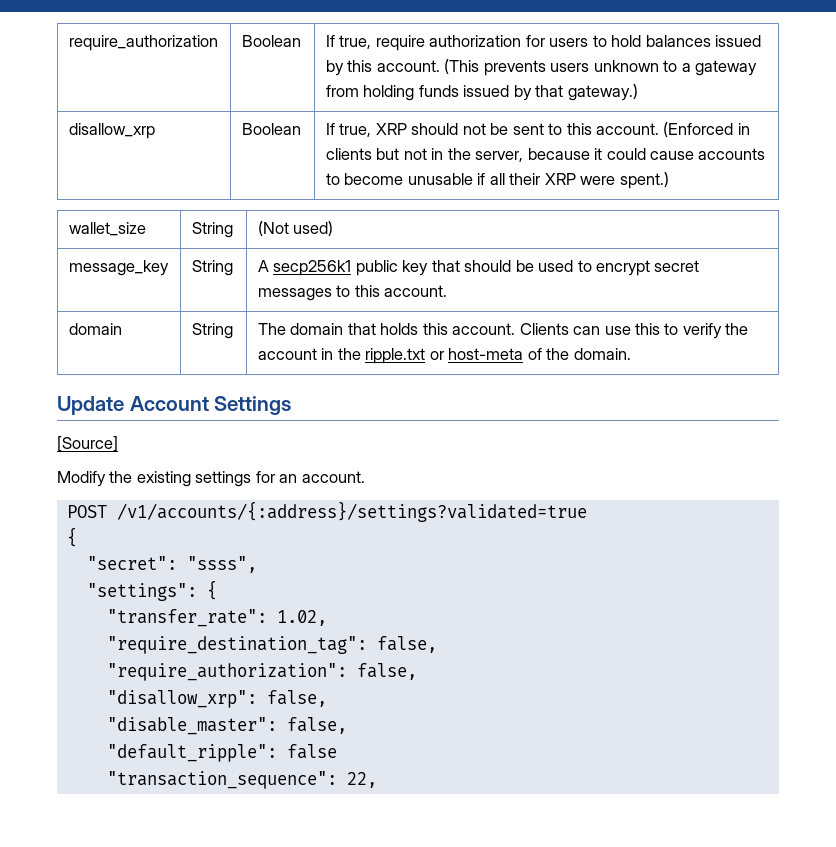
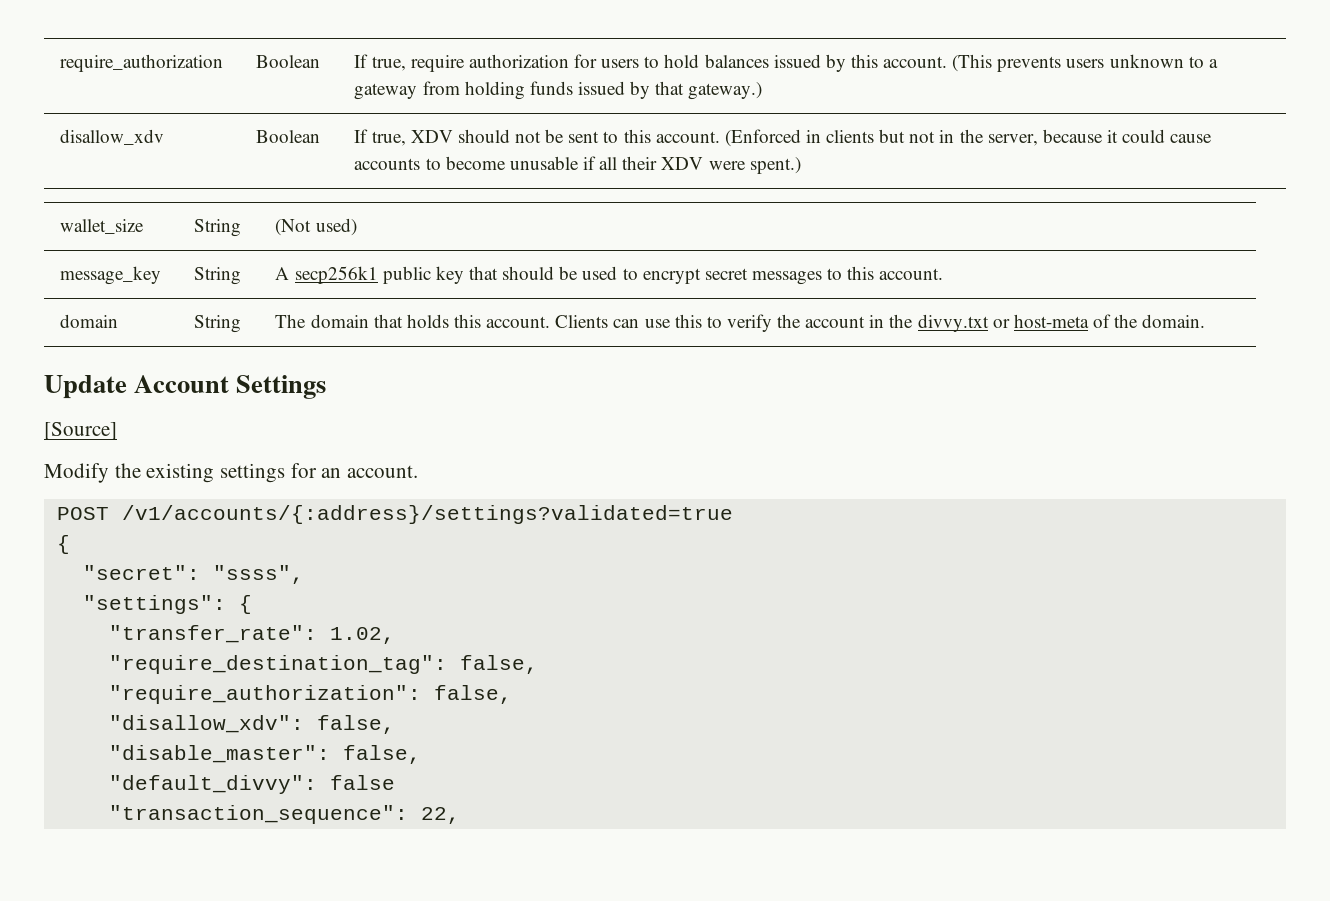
- disallow_xrp | Boolean | If true, XRP should not be sent to this account. (Enforced in clients but not in the server, because it could cause accounts to become unusable if all their XRP were spent.)
+ disallow_xdv | Boolean | If true, XDV should not be sent to this account. (Enforced in clients but not in the server, because it could cause accounts to become unusable if all their XDV were spent.)
- domain | String | The domain that holds this account. Clients can use this to verify the account in the ripple.txt or host-meta of the domain.
+ domain | String | The domain that holds this account. Clients can use this to verify the account in the divvy.txt or host-meta of the domain.
- "disallow_xrp": false,
+ "disallow_xdv": false,
- "default_ripple": false
+ "default_divvy": false

